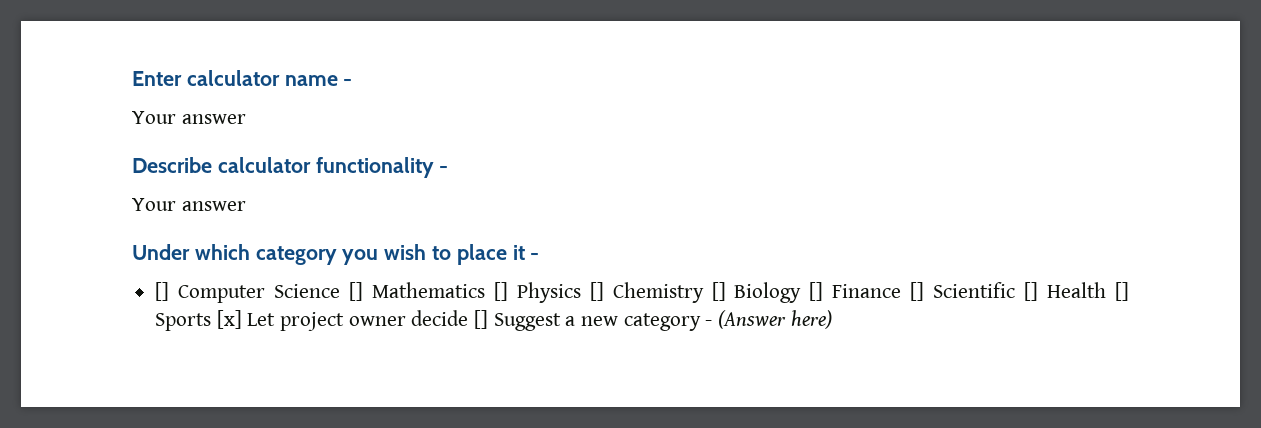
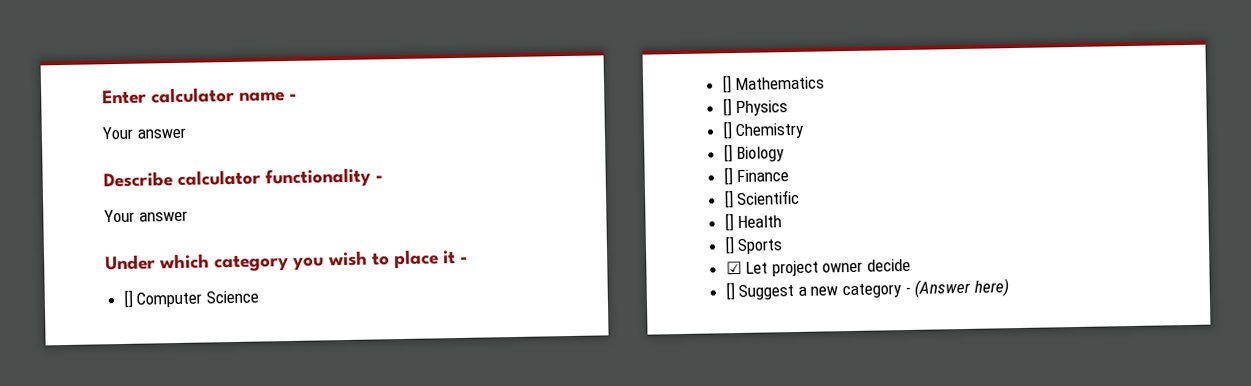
- [] Computer Science [] Mathematics [] Physics [] Chemistry [] Biology [] Finance [] Scientific [] Health [] Sports [x] Let project owner decide [] Suggest a new category - (Answer here)
+ [] Computer Science
+ [] Mathematics
+ [] Physics
+ [] Chemistry
+ [] Biology
+ [] Finance
+ [] Scientific
+ [] Health
+ [] Sports
+ ☑ Let project owner decide
+ [] Suggest a new category - (Answer here)

